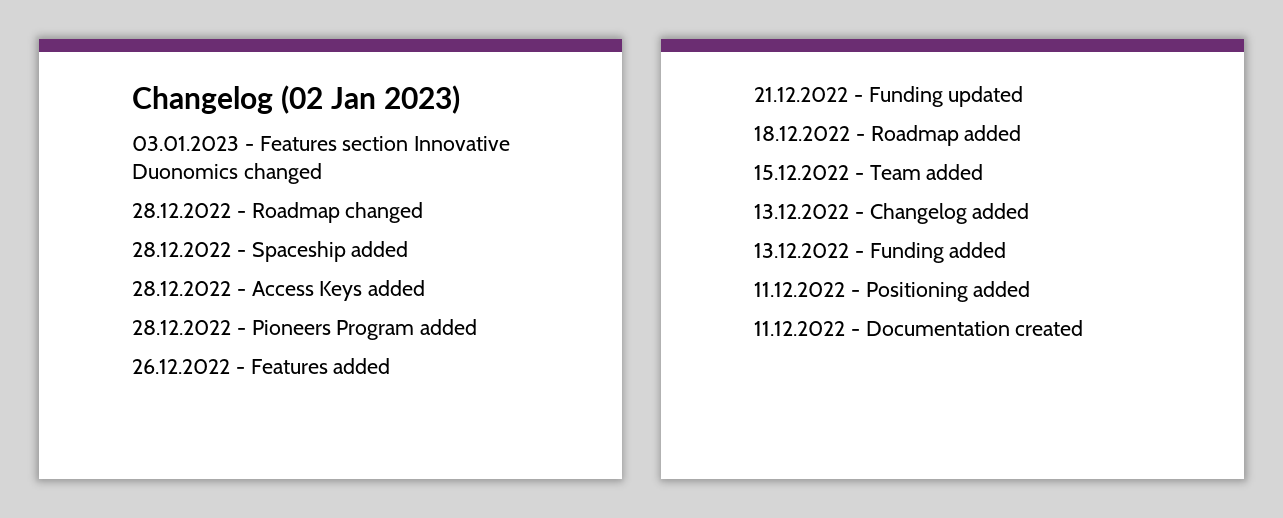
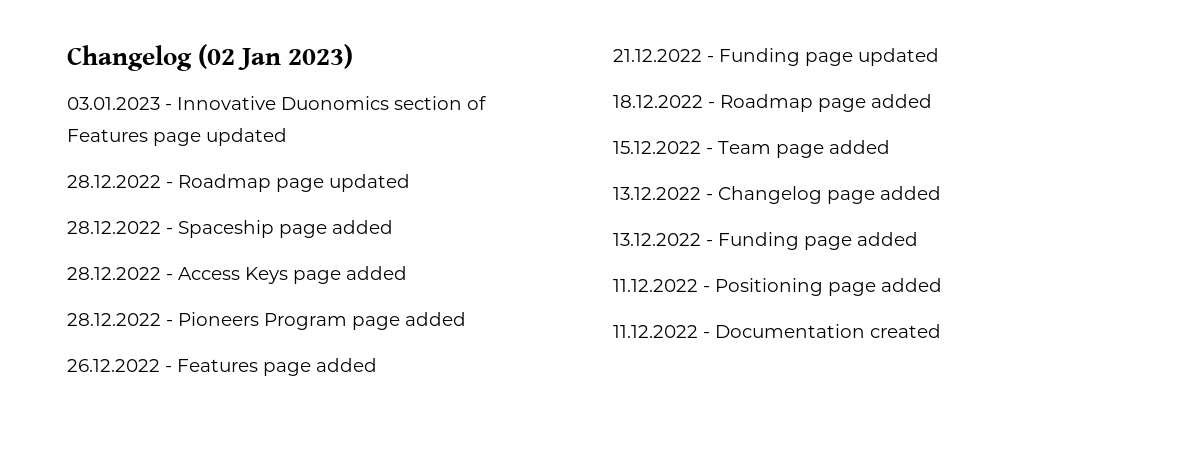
- 03.01.2023 - Features section Innovative Duonomics changed
+ 03.01.2023 - Innovative Duonomics section of Features page updated
- 28.12.2022 - Roadmap changed
+ 28.12.2022 - Roadmap page updated
- 28.12.2022 - Spaceship added
+ 28.12.2022 - Spaceship page added
- 28.12.2022 - Access Keys added
+ 28.12.2022 - Access Keys page added
- 28.12.2022 - Pioneers Program added
+ 28.12.2022 - Pioneers Program page added
- 26.12.2022 - Features added
+ 26.12.2022 - Features page added
- 21.12.2022 - Funding updated
+ 21.12.2022 - Funding page updated
- 18.12.2022 - Roadmap added
+ 18.12.2022 - Roadmap page added
- 15.12.2022 - Team added
+ 15.12.2022 - Team page added
- 13.12.2022 - Changelog added
+ 13.12.2022 - Changelog page added
- 13.12.2022 - Funding added
+ 13.12.2022 - Funding page added
- 11.12.2022 - Positioning added
+ 11.12.2022 - Positioning page added

